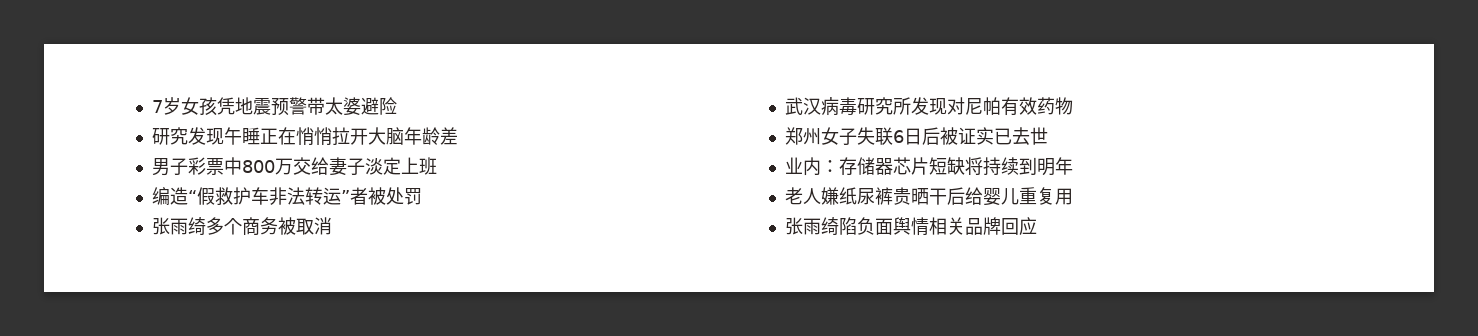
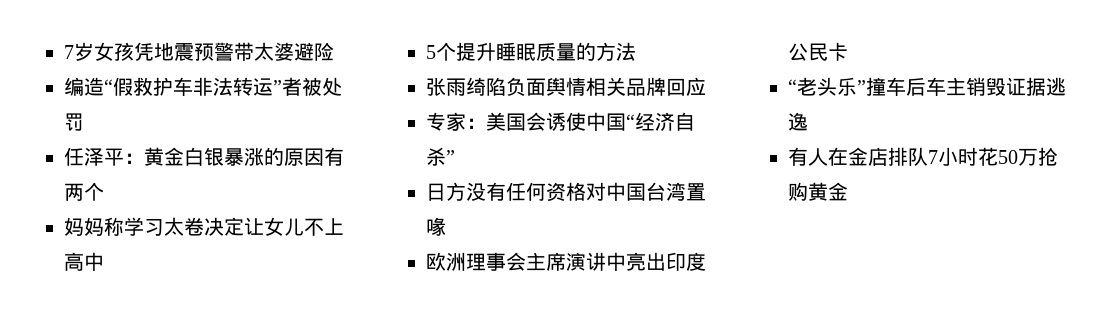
- 研究发现午睡正在悄悄拉开大脑年龄差
- 男子彩票中800万交给妻子淡定上班
- 张雨绮多个商务被取消
- 武汉病毒研究所发现对尼帕有效药物
- 郑州女子失联6日后被证实已去世
- 业内：存储器芯片短缺将持续到明年
- 老人嫌纸尿裤贵晒干后给婴儿重复用
+ 任泽平：黄金白银暴涨的原因有两个
+ 妈妈称学习太卷决定让女儿不上高中
+ 5个提升睡眠质量的方法
+ 专家：美国会诱使中国“经济自杀”
+ 日方没有任何资格对中国台湾置喙
+ 欧洲理事会主席演讲中亮出印度公民卡
+ “老头乐”撞车后车主销毁证据逃逸
+ 有人在金店排队7小时花50万抢购黄金

